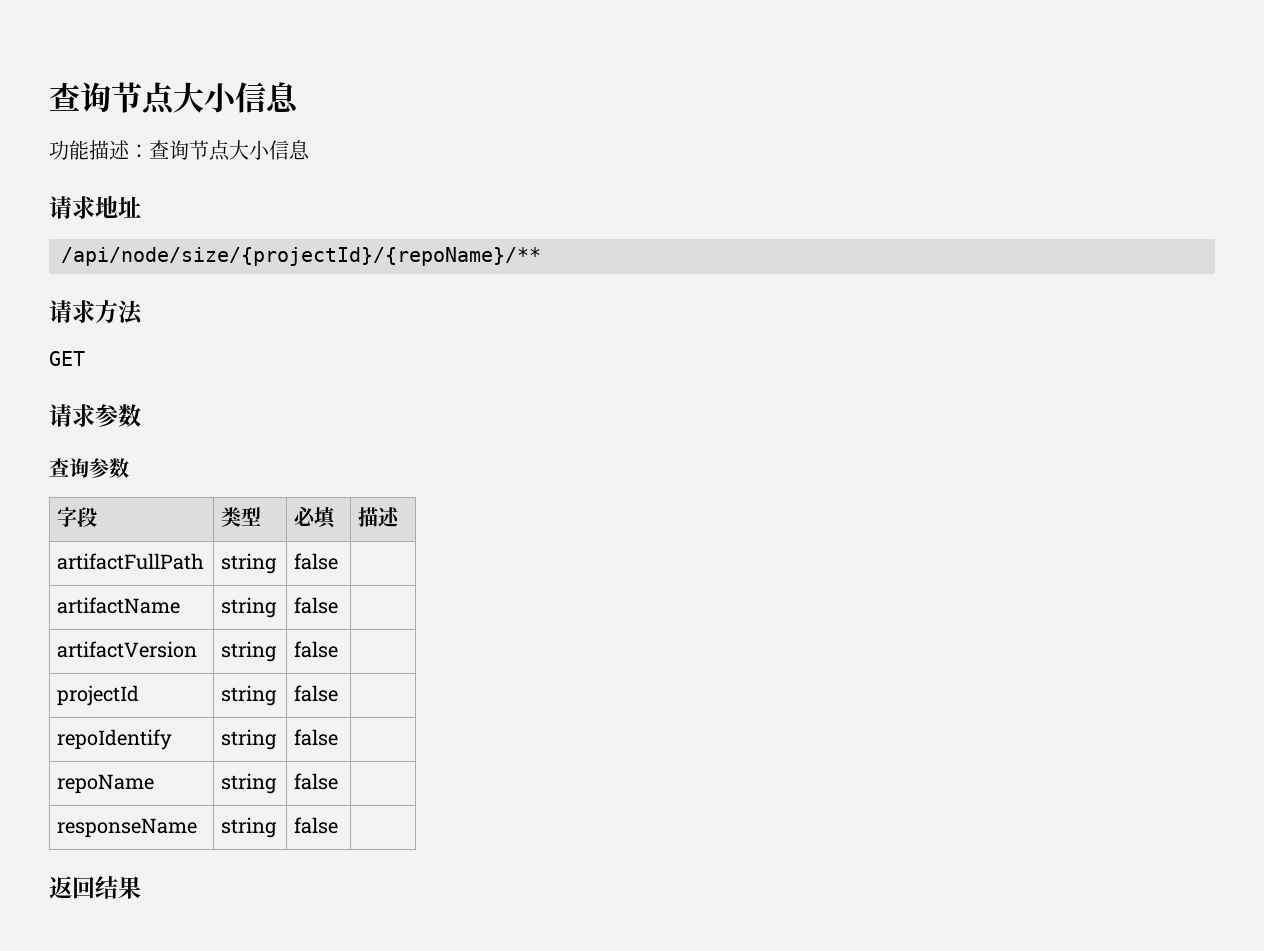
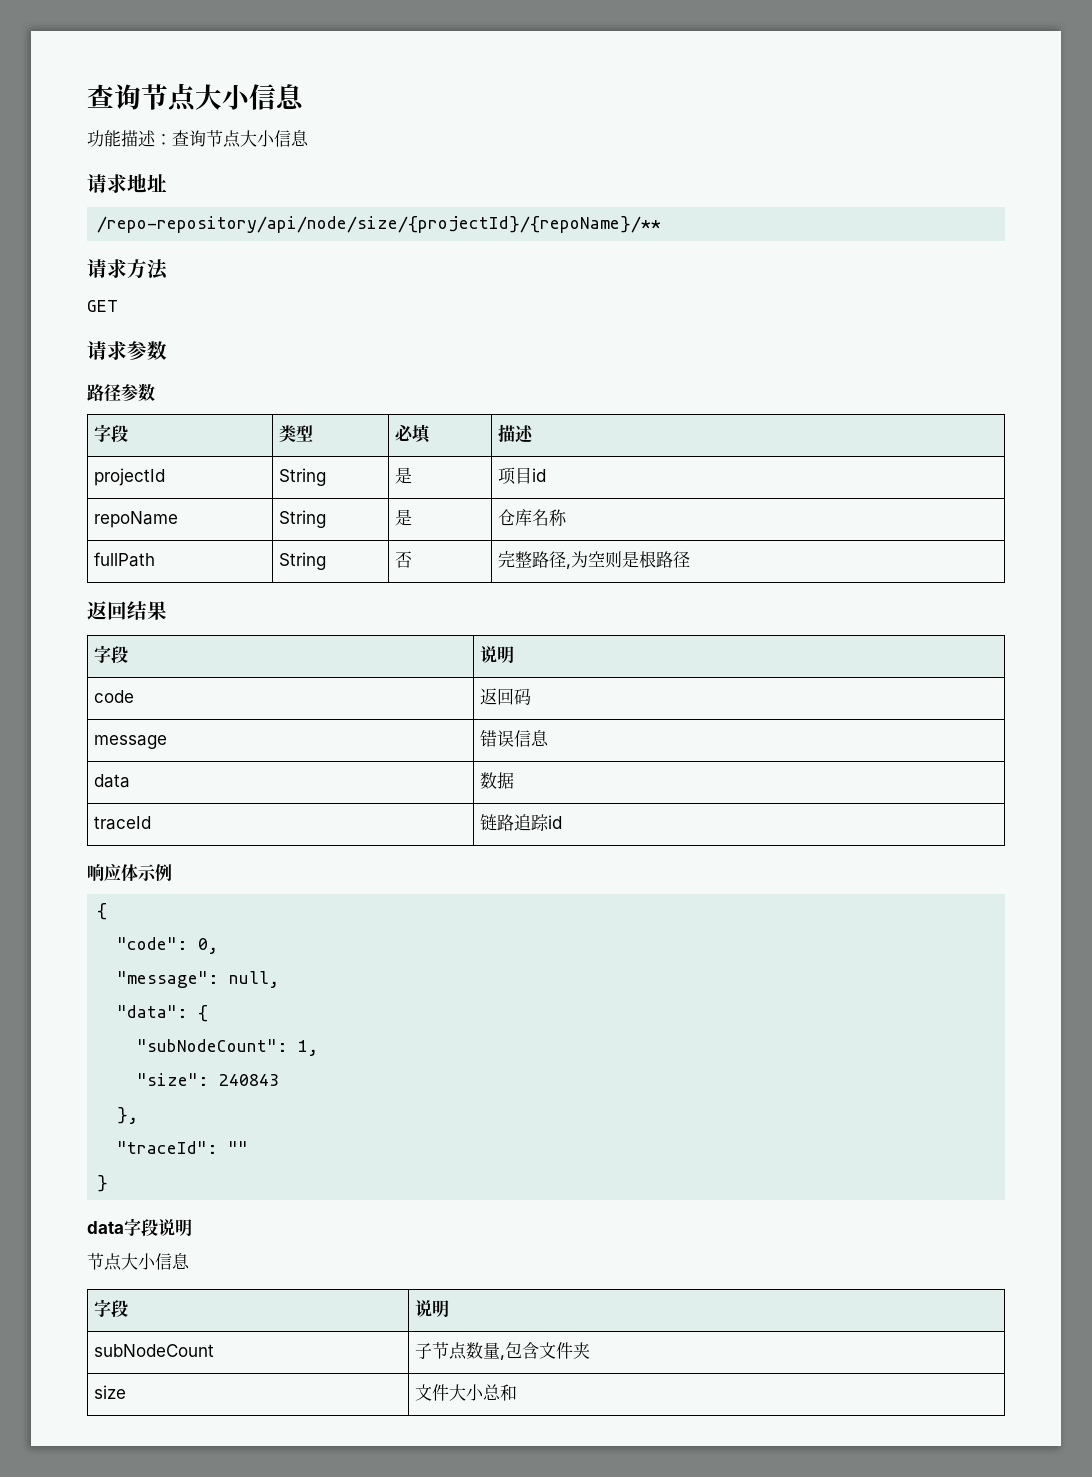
- /api/node/size/{projectId}/{repoName}/**
+ /repo-repository/api/node/size/{projectId}/{repoName}/**
- 查询参数
+ 路径参数
- artifactFullPath | string | false |
- artifactName | string | false |
- artifactVersion | string | false |
- projectId | string | false |
- repoIdentify | string | false |
- repoName | string | false |
- responseName | string | false |
+ projectId | String | 是 | 项目id
+ repoName | String | 是 | 仓库名称
+ fullPath | String | 否 | 完整路径,为空则是根路径
  返回结果
+ 字段 | 说明
+ code | 返回码
+ message | 错误信息
+ data | 数据
+ traceId | 链路追踪id
+ 响应体示例
+ {
+ "code": 0,
+ "message": null,
+ "data": {
+ "subNodeCount": 1,
+ "size": 240843
+ },
+ "traceId": ""
+ }
+ data字段说明
+ 节点大小信息
+ 字段 | 说明
+ subNodeCount | 子节点数量,包含文件夹
+ size | 文件大小总和

